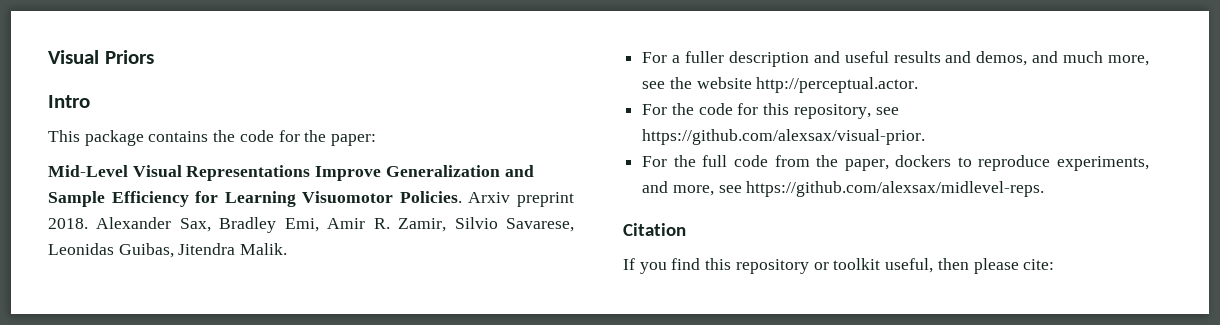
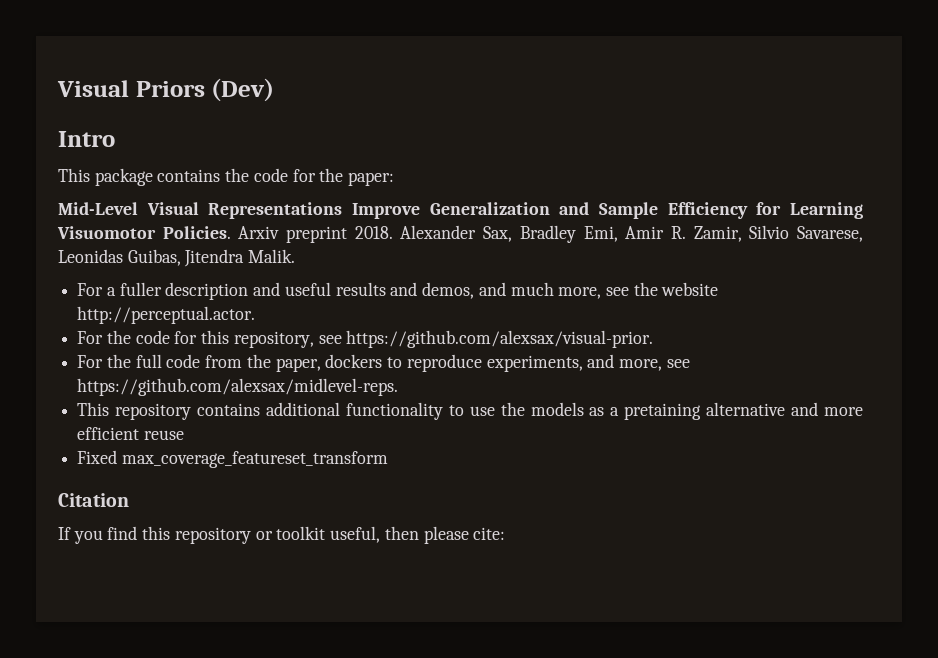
- Visual Priors
+ Visual Priors (Dev)
+ This repository contains additional functionality to use the models as a pretaining alternative and more efficient reuse
+ Fixed max_coverage_featureset_transform

